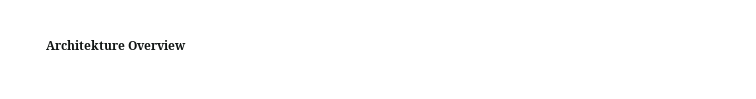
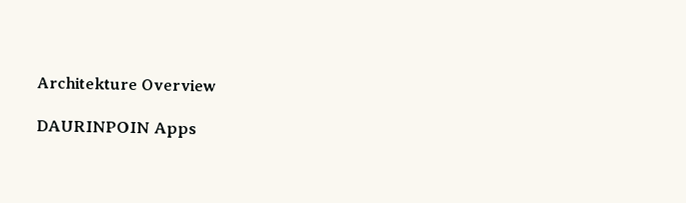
+ DAURINPOIN Apps

